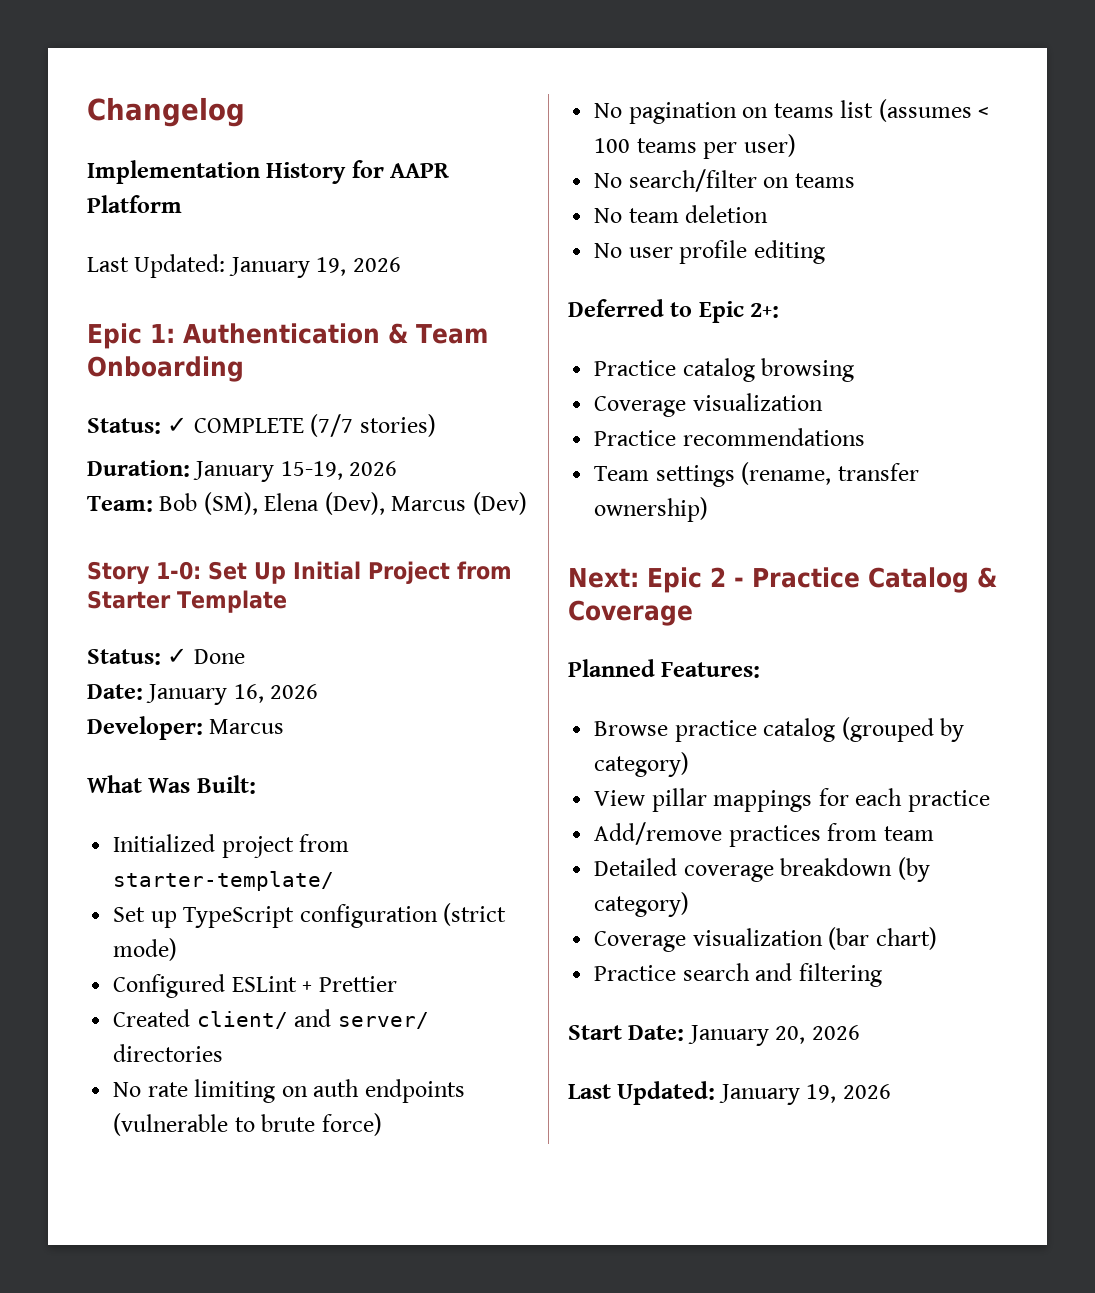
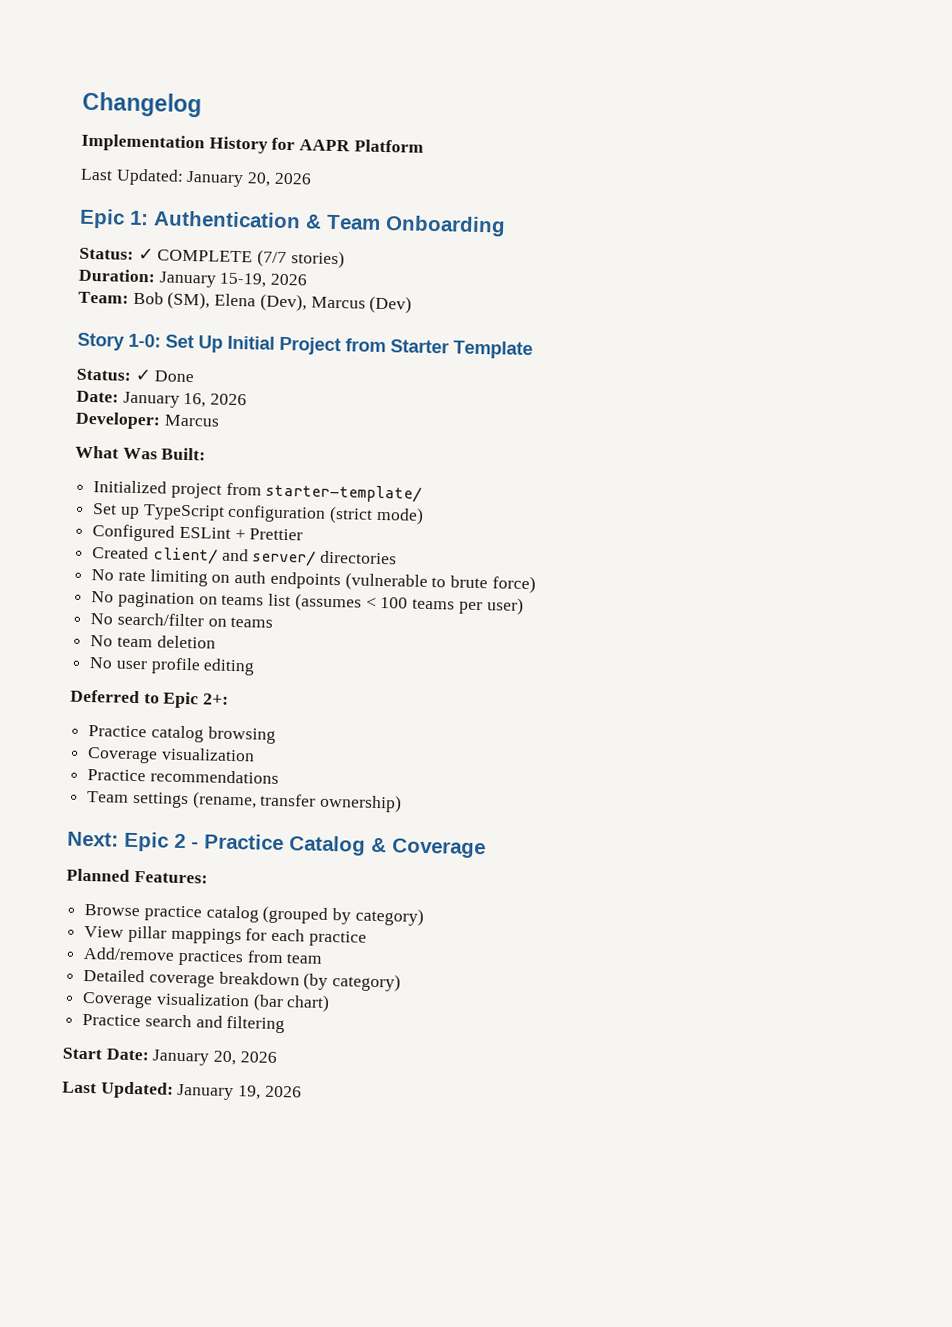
  Implementation History for AAPR Platform
- Last Updated: January 19, 2026
+ Last Updated: January 20, 2026

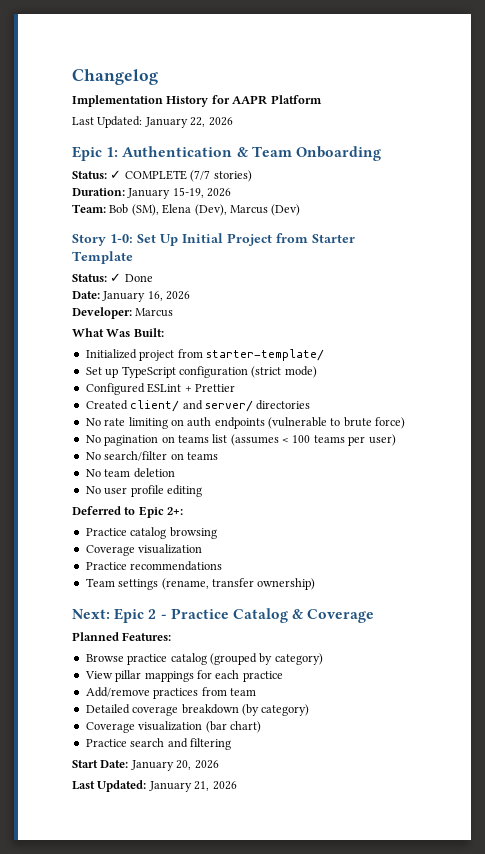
- Last Updated: January 20, 2026
+ Last Updated: January 22, 2026
- Last Updated: January 19, 2026
+ Last Updated: January 21, 2026

